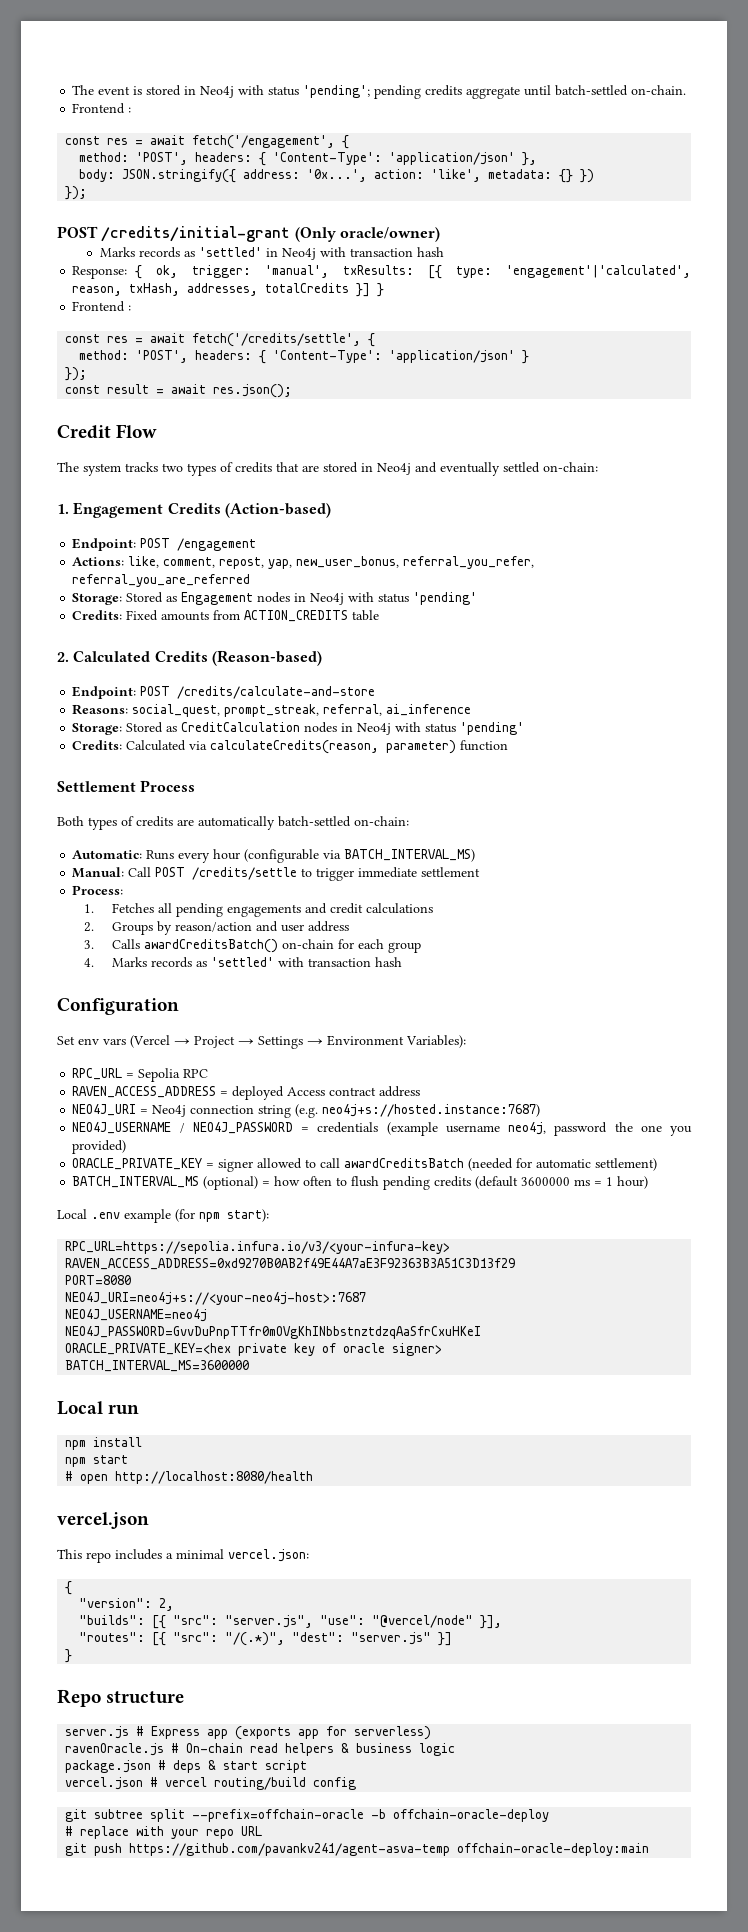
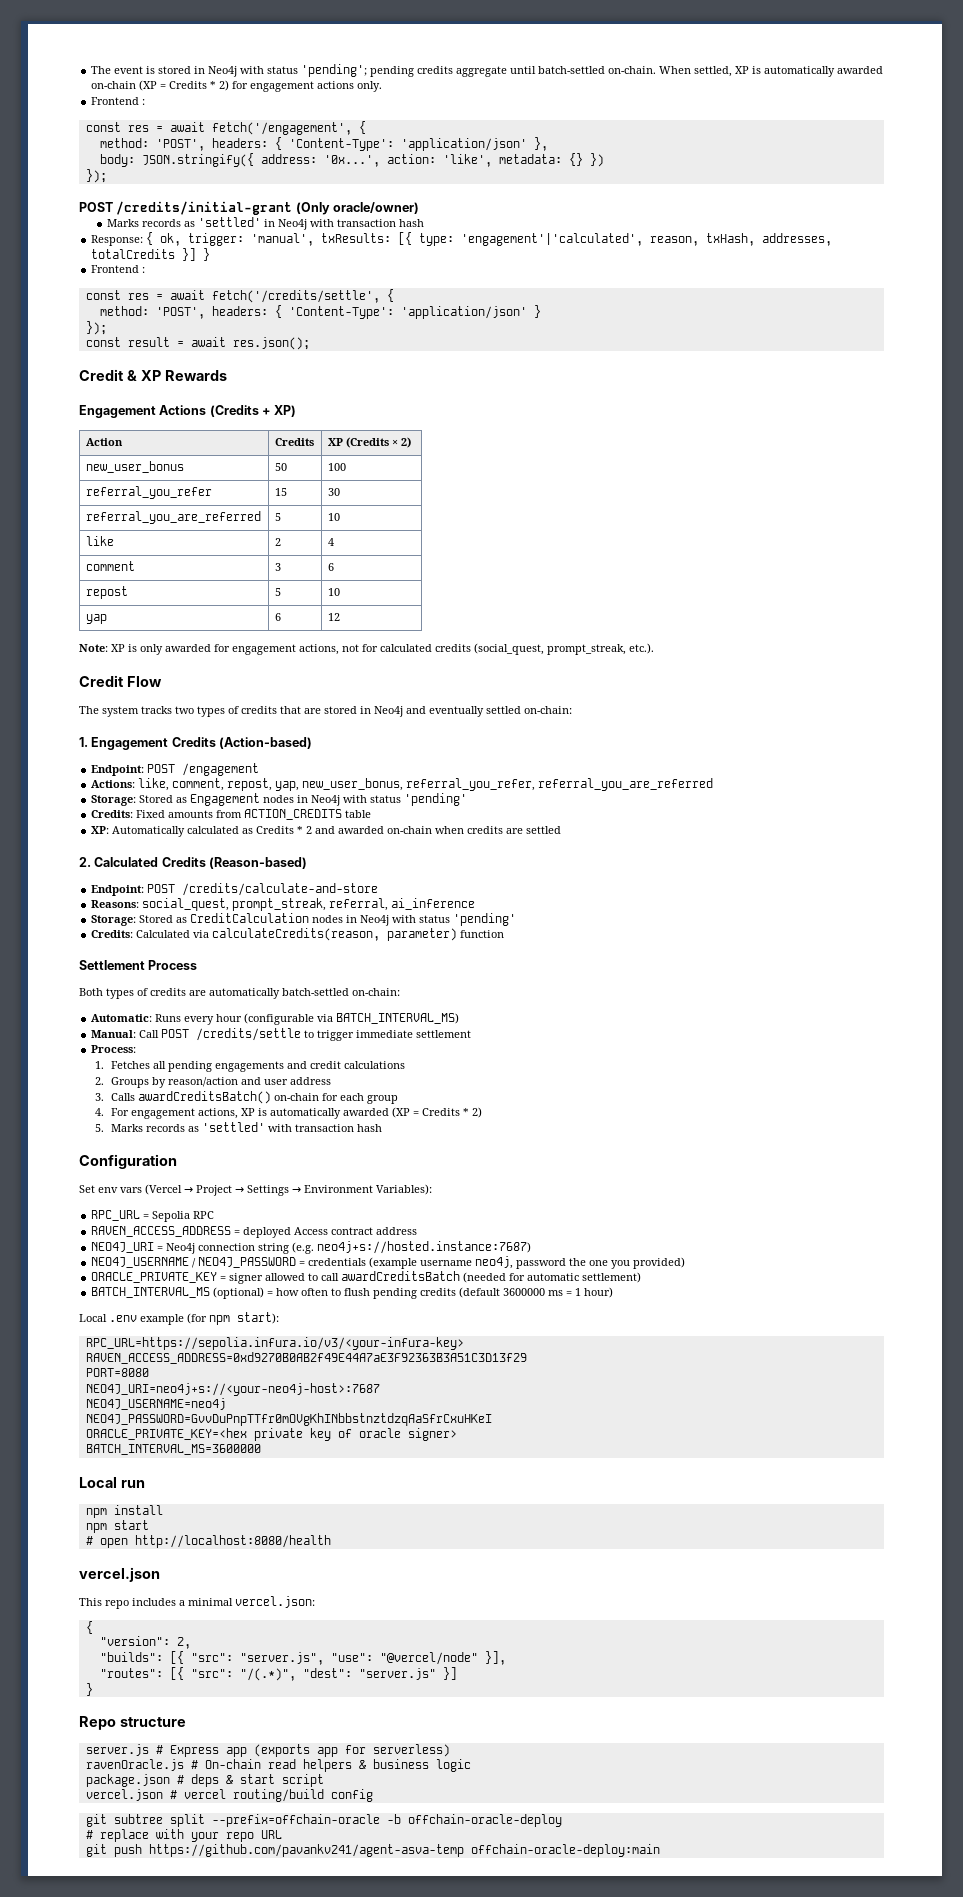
+ When settled, XP is automatically awarded on-chain (XP = Credits * 2) for engagement actions only.
+ Credit & XP Rewards
+ Engagement Actions (Credits + XP)
+ Action | Credits | XP (Credits × 2)
+ new_user_bonus | 50 | 100
+ referral_you_refer | 15 | 30
+ referral_you_are_referred | 5 | 10
+ like | 2 | 4
+ comment | 3 | 6
+ repost | 5 | 10
+ yap | 6 | 12
+ Note: XP is only awarded for engagement actions, not for calculated credits (social_quest, prompt_streak, etc.).
+ XP: Automatically calculated as Credits * 2 and awarded on-chain when credits are settled
- 4. Marks records as 'settled' with transaction hash
+ 4. For engagement actions, XP is automatically awarded (XP = Credits * 2)
+ 5. Marks records as 'settled' with transaction hash

